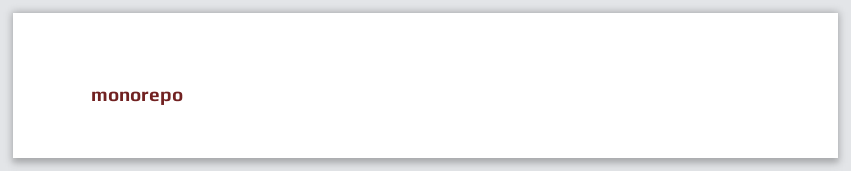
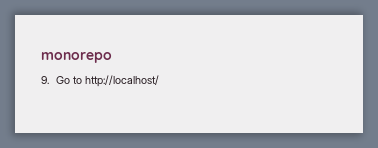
+ 9. Go to http://localhost/

